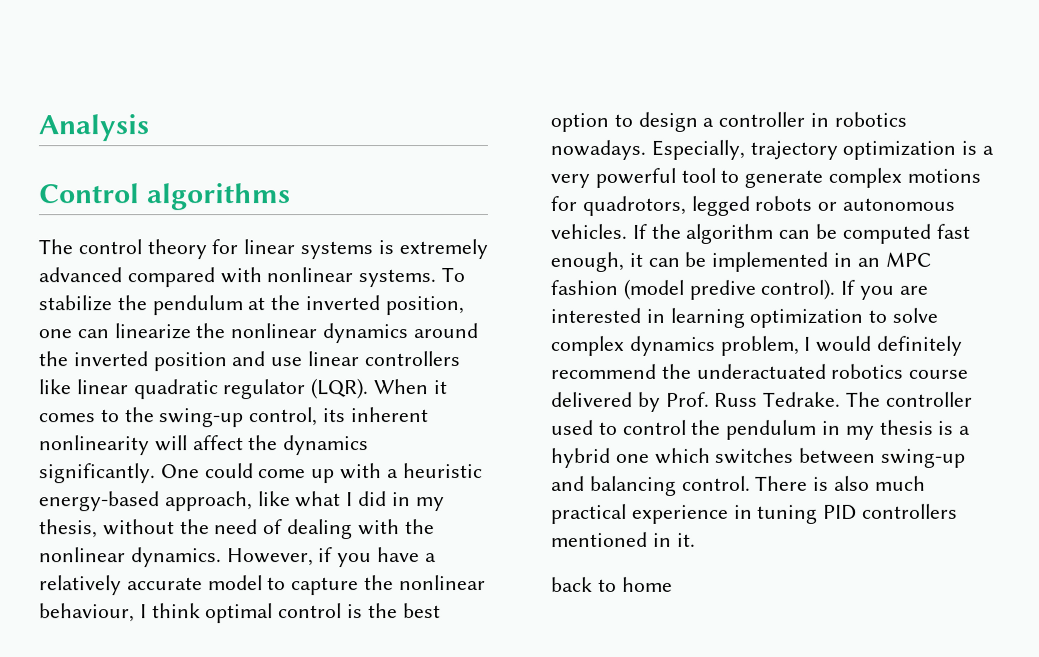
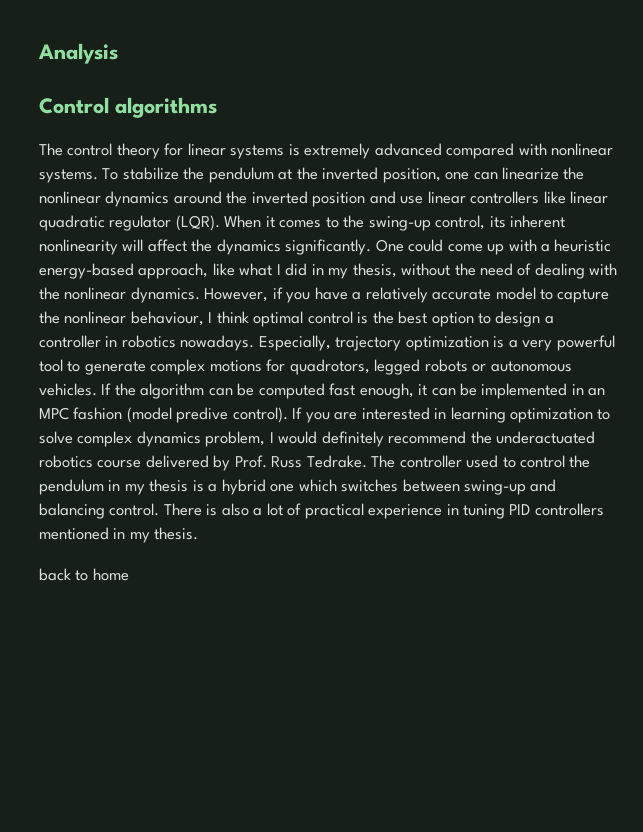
- There is also much practical experience in tuning PID controllers mentioned in it.
+ There is also a lot of practical experience in tuning PID controllers mentioned in my thesis.

